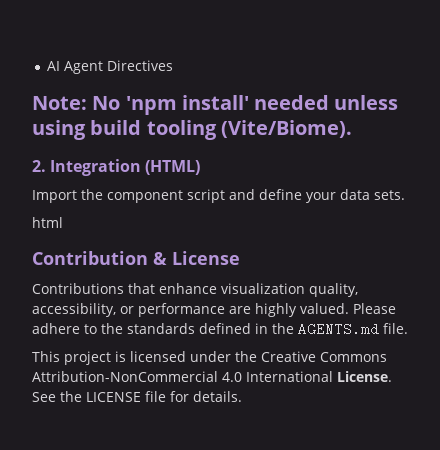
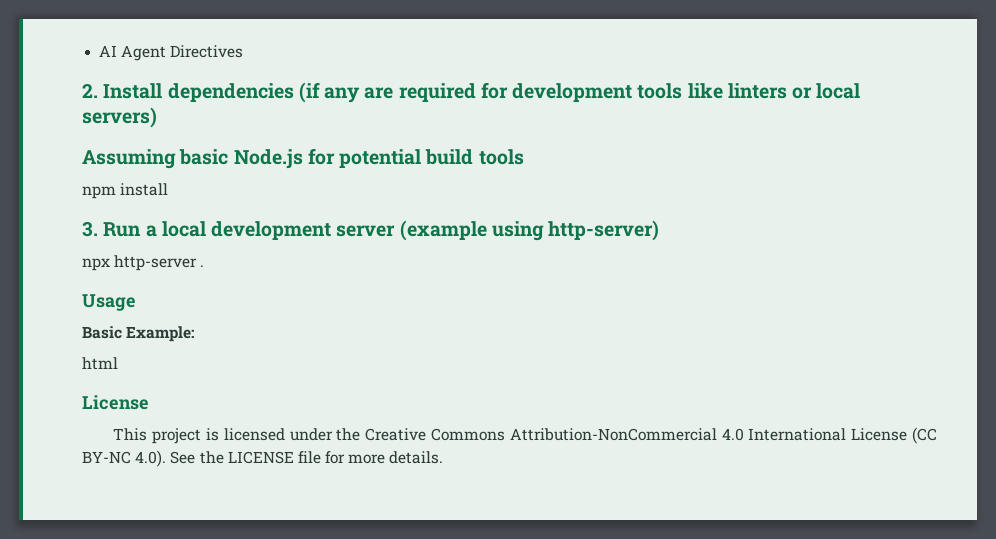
- Note: No 'npm install' needed unless using build tooling (Vite/Biome).
- 2. Integration (HTML)
- Import the component script and define your data sets.
+ 2. Install dependencies (if any are required for development tools like linters or local servers)
+ Assuming basic Node.js for potential build tools
+ npm install
+ 3. Run a local development server (example using http-server)
+ npx http-server .
+ Usage
+ Basic Example:
  html
- Contribution & License
- Contributions that enhance visualization quality, accessibility, or performance are highly valued. Please adhere to the standards defined in the AGENTS.md file.
+ License
- This project is licensed under the Creative Commons Attribution-NonCommercial 4.0 International License. See the LICENSE file for details.
+ This project is licensed under the Creative Commons Attribution-NonCommercial 4.0 International License (CC BY-NC 4.0). See the LICENSE file for more details.

